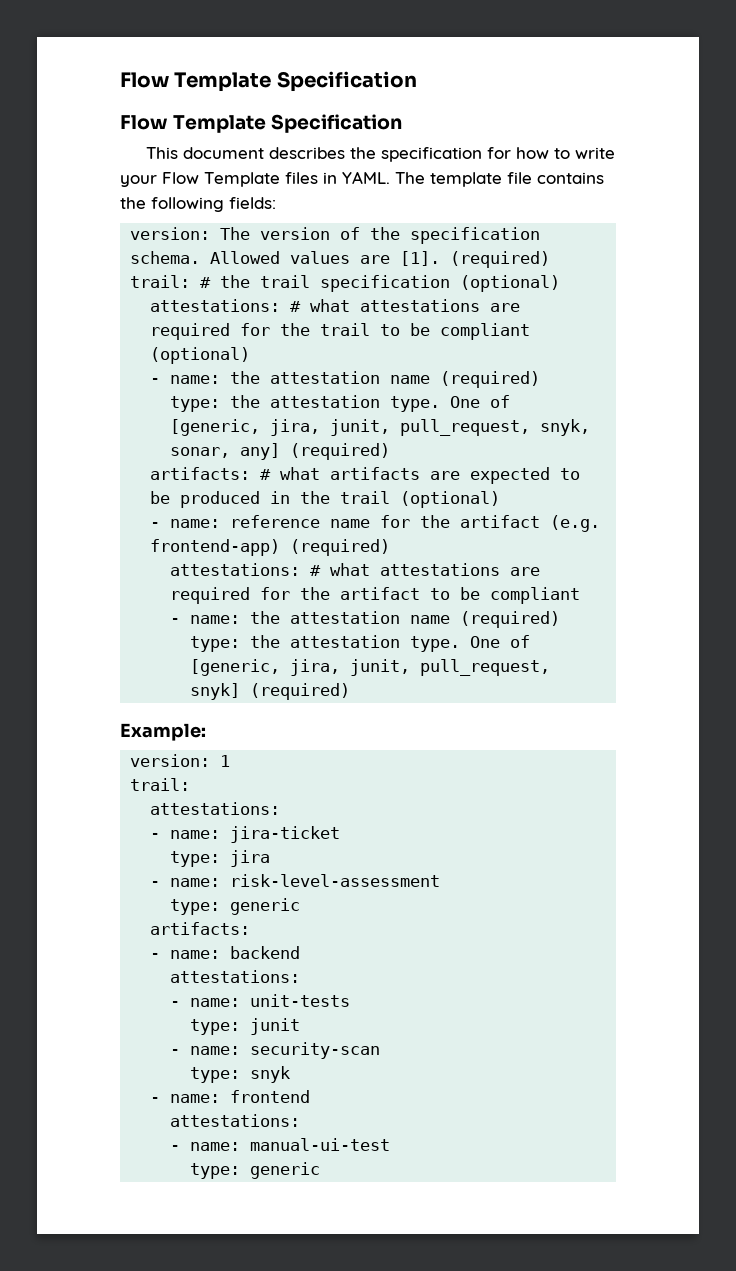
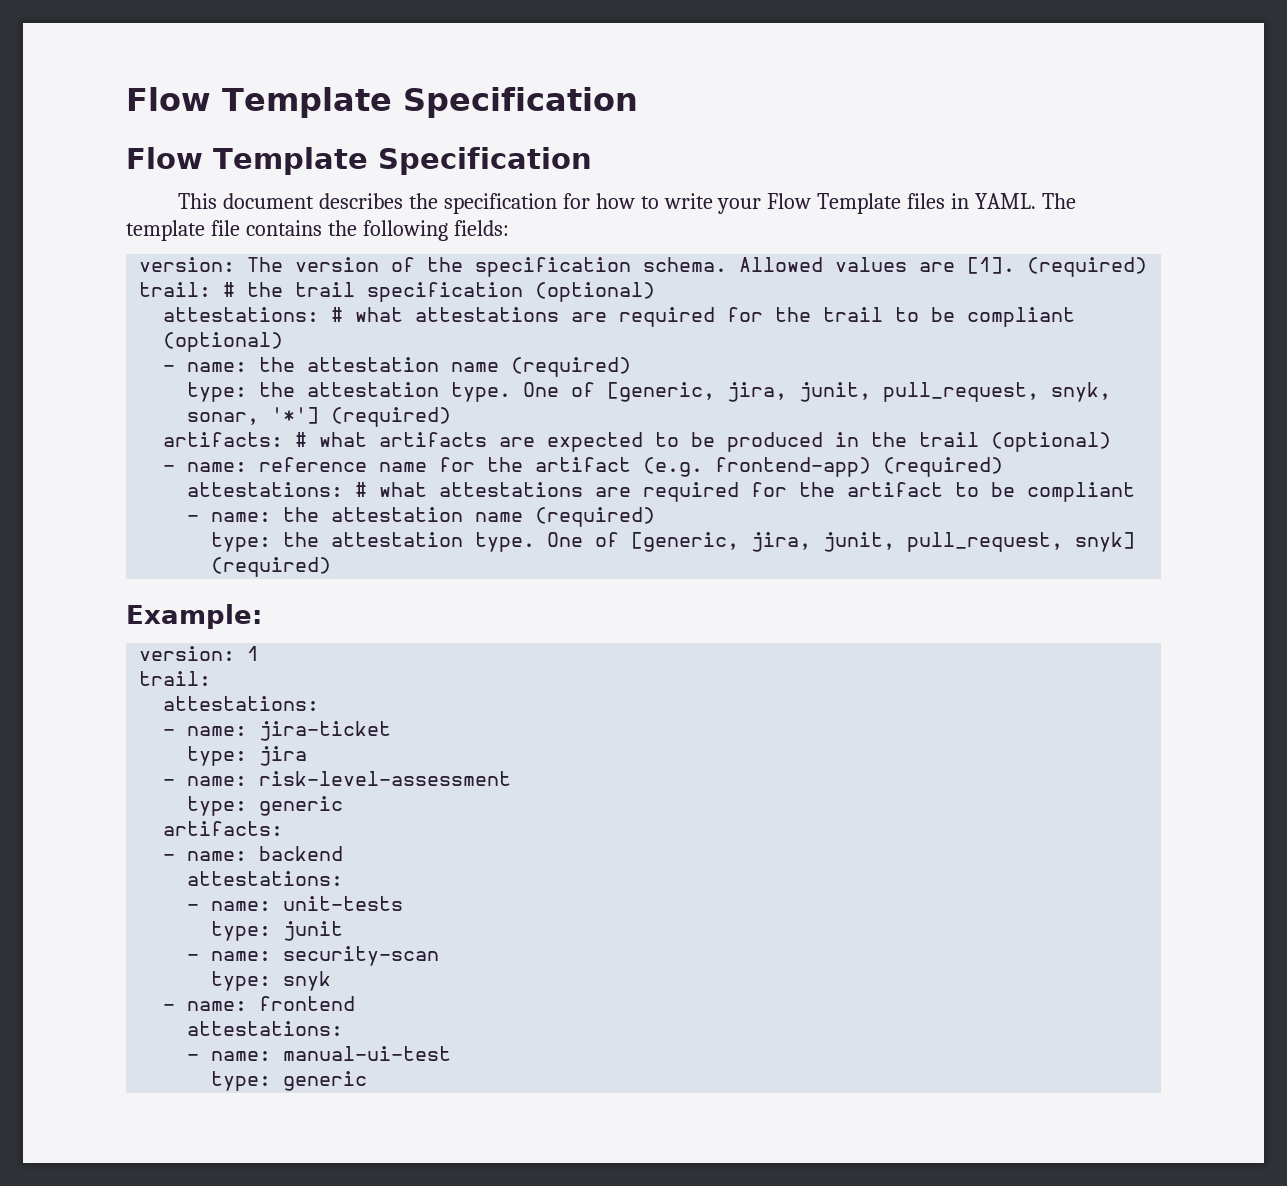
- One of [generic, jira, junit, pull_request, snyk, sonar, any] (required)
+ One of [generic, jira, junit, pull_request, snyk, sonar, '*'] (required)

